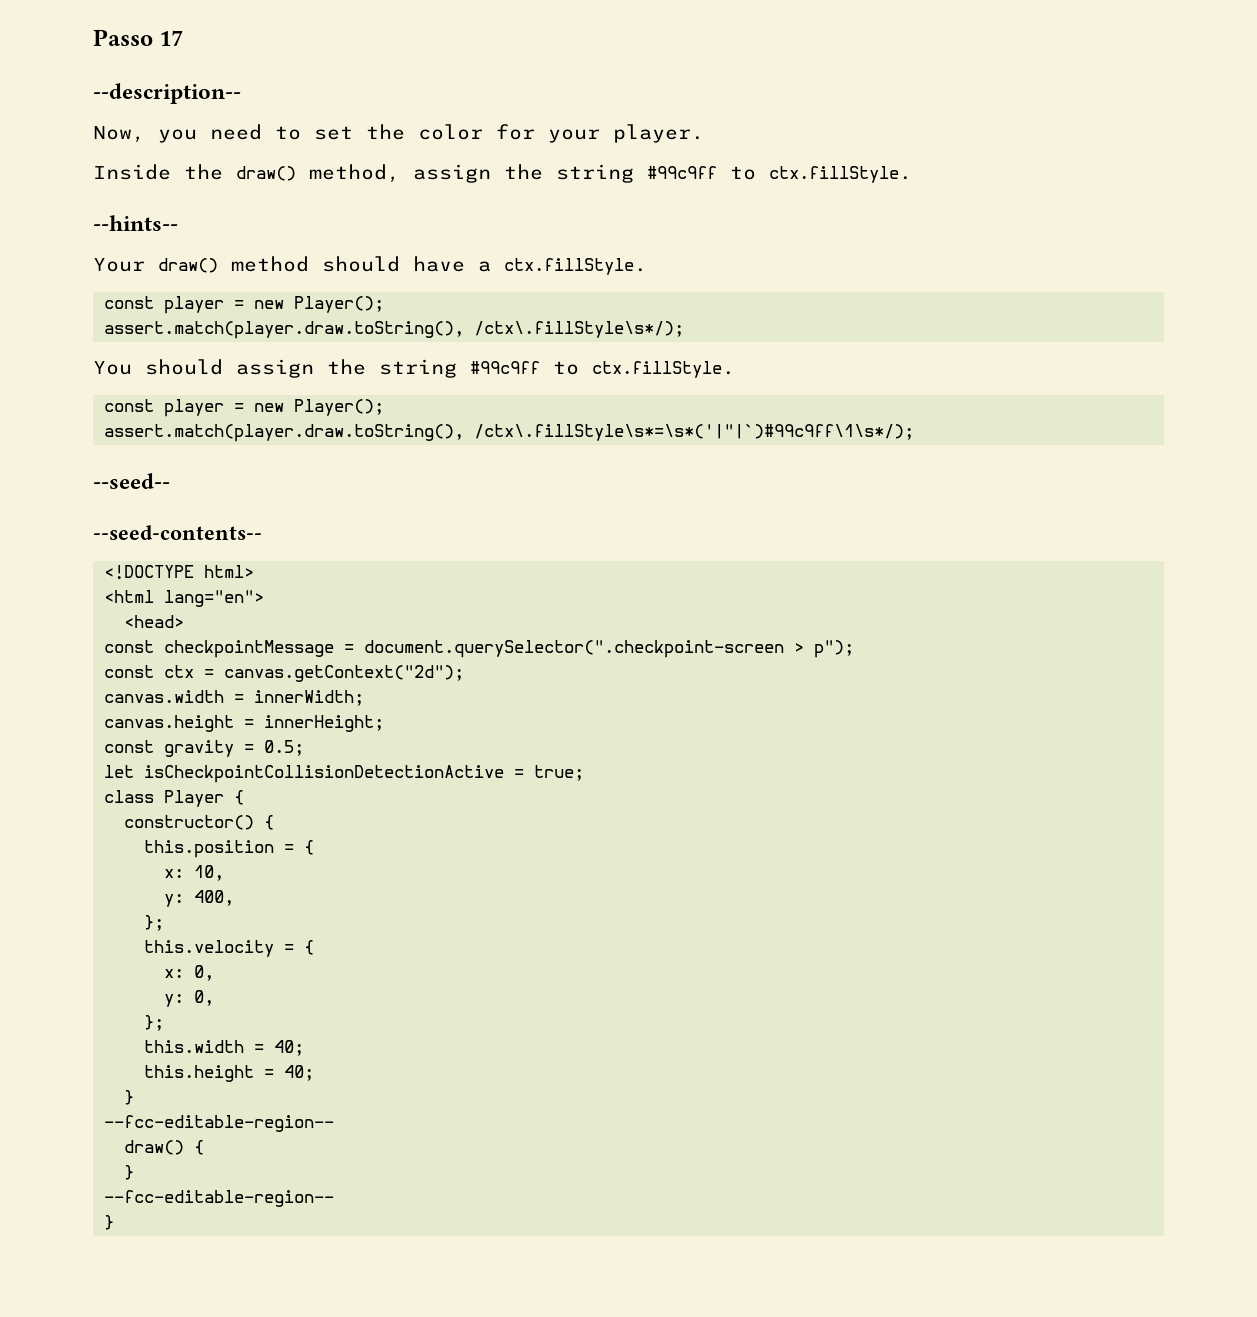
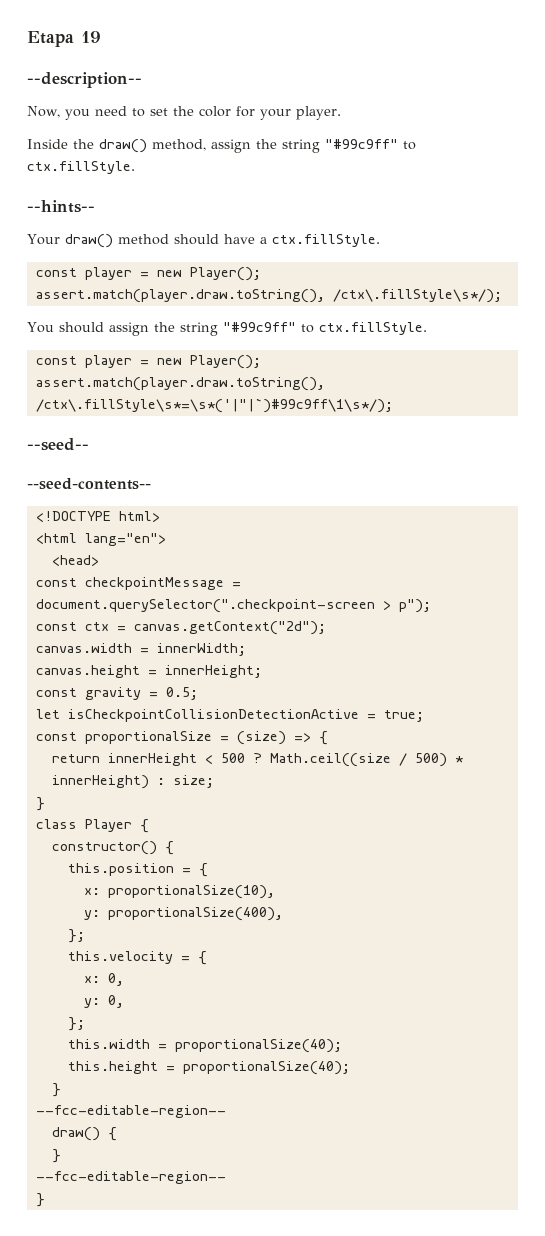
- Passo 17
+ Etapa 19
- Inside the draw() method, assign the string #99c9ff to ctx.fillStyle.
+ Inside the draw() method, assign the string "#99c9ff" to ctx.fillStyle.
- You should assign the string #99c9ff to ctx.fillStyle.
+ You should assign the string "#99c9ff" to ctx.fillStyle.
+ const proportionalSize = (size) => {
+ return innerHeight < 500 ? Math.ceil((size / 500) * innerHeight) : size;
+ }
- x: 10,
- y: 400,
+ x: proportionalSize(10),
+ y: proportionalSize(400),
- this.width = 40;
+ this.width = proportionalSize(40);
- this.height = 40;
+ this.height = proportionalSize(40);

